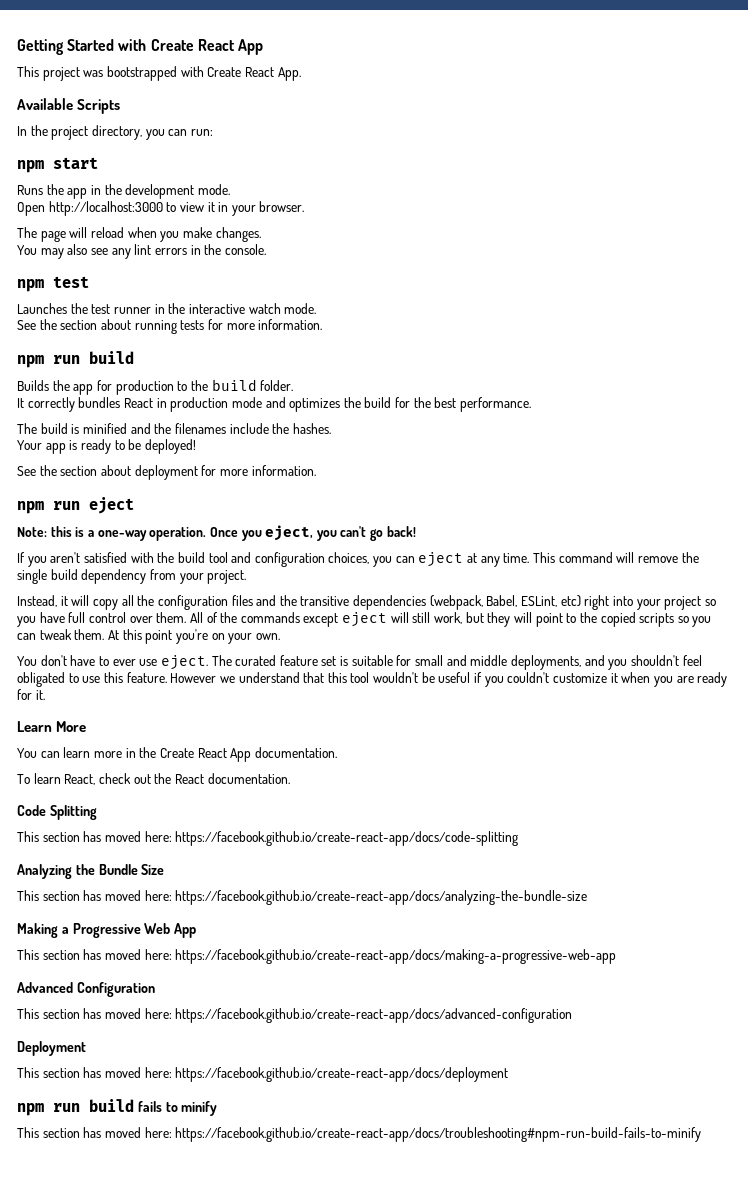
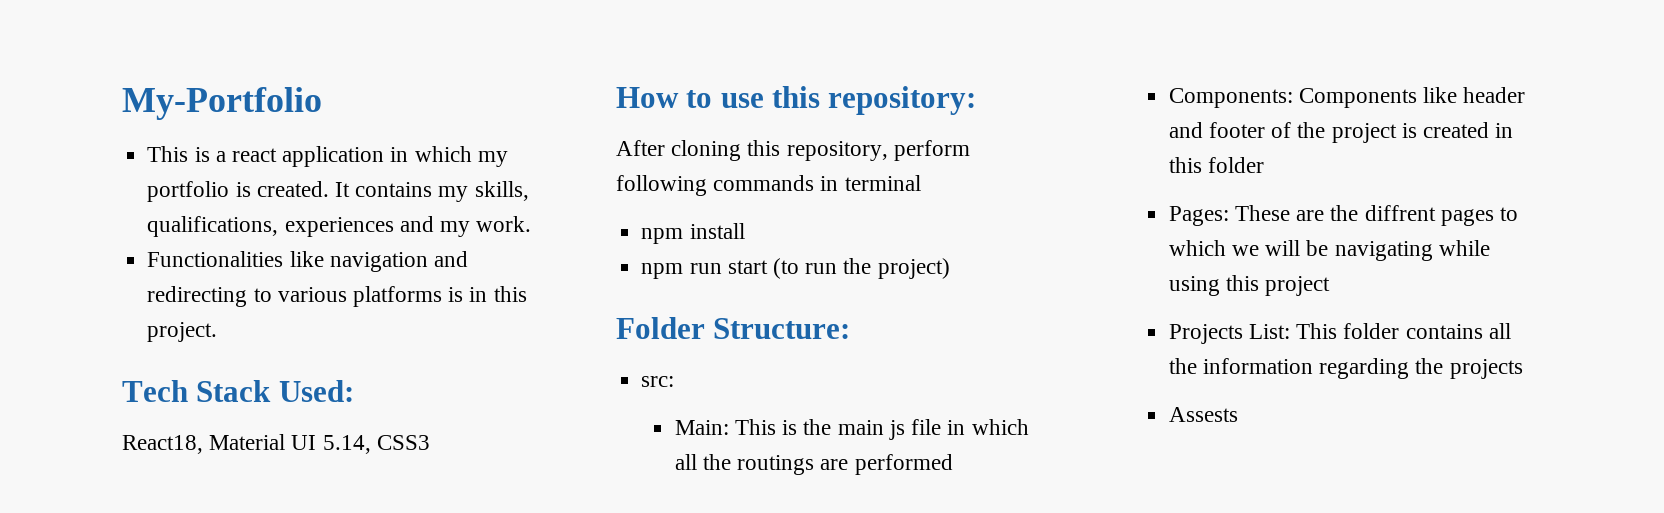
- Getting Started with Create React App
- This project was bootstrapped with Create React App.
- Available Scripts
- In the project directory, you can run:
- npm start
- Runs the app in the development mode.
- Open http://localhost:3000 to view it in your browser.
- The page will reload when you make changes.
- You may also see any lint errors in the console.
- npm test
- Launches the test runner in the interactive watch mode.
- See the section about running tests for more information.
- npm run build
- Builds the app for production to the build folder.
- It correctly bundles React in production mode and optimizes the build for the best performance.
- The build is minified and the filenames include the hashes.
- Your app is ready to be deployed!
- See the section about deployment for more information.
- npm run eject
- Note: this is a one-way operation. Once you eject, you can't go back!
- If you aren't satisfied with the build tool and configuration choices, you can eject at any time. This command will remove the single build dependency from your project.
- Instead, it will copy all the configuration files and the transitive dependencies (webpack, Babel, ESLint, etc) right into your project so you have full control over them. All of the commands except eject will still work, but they will point to the copied scripts so you can tweak them. At this point you're on your own.
- You don't have to ever use eject. The curated feature set is suitable for small and middle deployments, and you shouldn't feel obligated to use this feature. However we understand that this tool wouldn't be useful if you couldn't customize it when you are ready for it.
- Learn More
- You can learn more in the Create React App documentation.
- To learn React, check out the React documentation.
- Code Splitting
- This section has moved here: https://facebook.github.io/create-react-app/docs/code-splitting
- Analyzing the Bundle Size
- This section has moved here: https://facebook.github.io/create-react-app/docs/analyzing-the-bundle-size
- Making a Progressive Web App
- This section has moved here: https://facebook.github.io/create-react-app/docs/making-a-progressive-web-app
- Advanced Configuration
- This section has moved here: https://facebook.github.io/create-react-app/docs/advanced-configuration
- Deployment
- This section has moved here: https://facebook.github.io/create-react-app/docs/deployment
- npm run build fails to minify
- This section has moved here: https://facebook.github.io/create-react-app/docs/troubleshooting#npm-run-build-fails-to-minify
+ My-Portfolio
+ This is a react application in which my portfolio is created. It contains my skills, qualifications, experiences and my work.
+ Functionalities like navigation and redirecting to various platforms is in this project.
+ Tech Stack Used:
+ React18, Material UI 5.14, CSS3
+ How to use this repository:
+ After cloning this repository, perform following commands in terminal
+ npm install
+ npm run start (to run the project)
+ Folder Structure:
+ src:
+ Main: This is the main js file in which all the routings are performed
+ Components: Components like header and footer of the project is created in this folder
+ Pages: These are the diffrent pages to which we will be navigating while using this project
+ Projects List: This folder contains all the information regarding the projects
+ Assests

